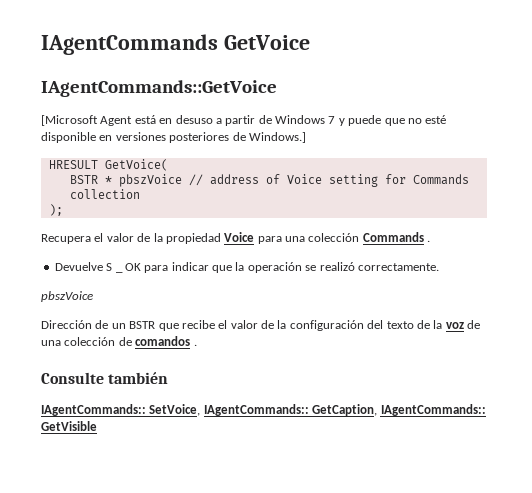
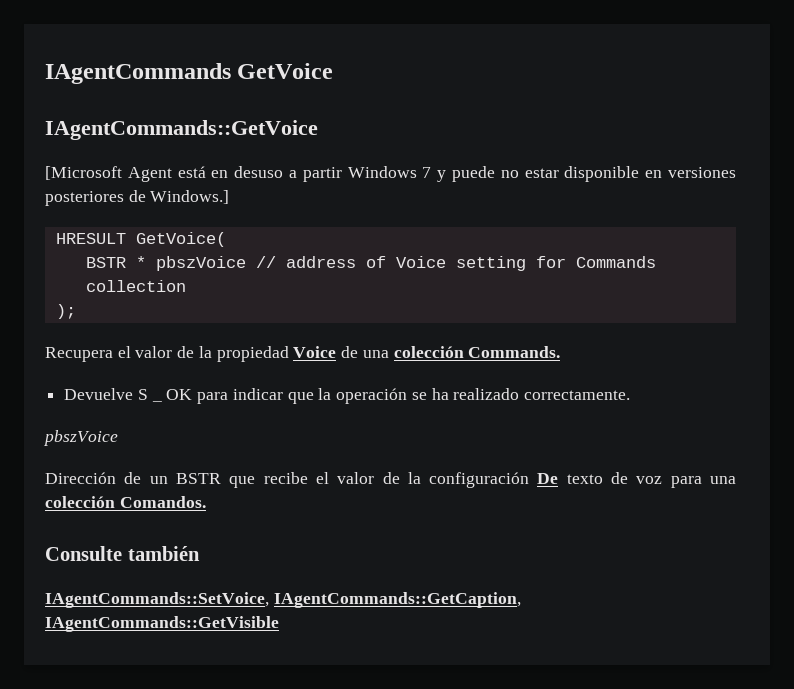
- [Microsoft Agent está en desuso a partir de Windows 7 y puede que no esté disponible en versiones posteriores de Windows.]
+ [Microsoft Agent está en desuso a partir Windows 7 y puede no estar disponible en versiones posteriores de Windows.]
- Recupera el valor de la propiedad Voice para una colección Commands .
+ Recupera el valor de la propiedad Voice de una colección Commands.
- Devuelve S _ OK para indicar que la operación se realizó correctamente.
+ Devuelve S _ OK para indicar que la operación se ha realizado correctamente.
- Dirección de un BSTR que recibe el valor de la configuración del texto de la voz de una colección de comandos .
+ Dirección de un BSTR que recibe el valor de la configuración De texto de voz para una colección Comandos.
  Consulte también
- IAgentCommands:: SetVoice, IAgentCommands:: GetCaption, IAgentCommands:: GetVisible
+ IAgentCommands::SetVoice, IAgentCommands::GetCaption, IAgentCommands::GetVisible

